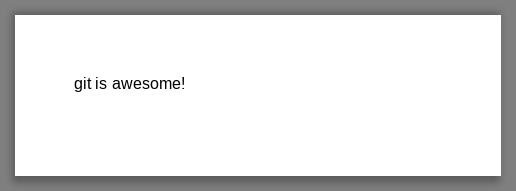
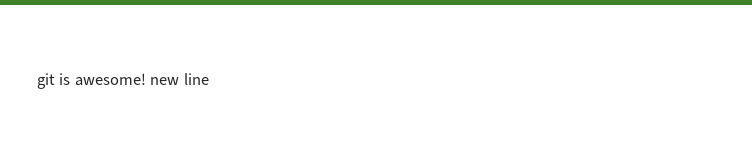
- git is awesome!
+ git is awesome! new line

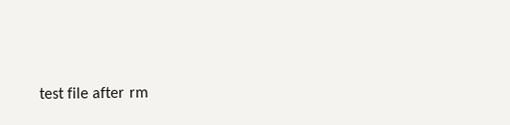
- git is awesome! new line
+ test file after rm

